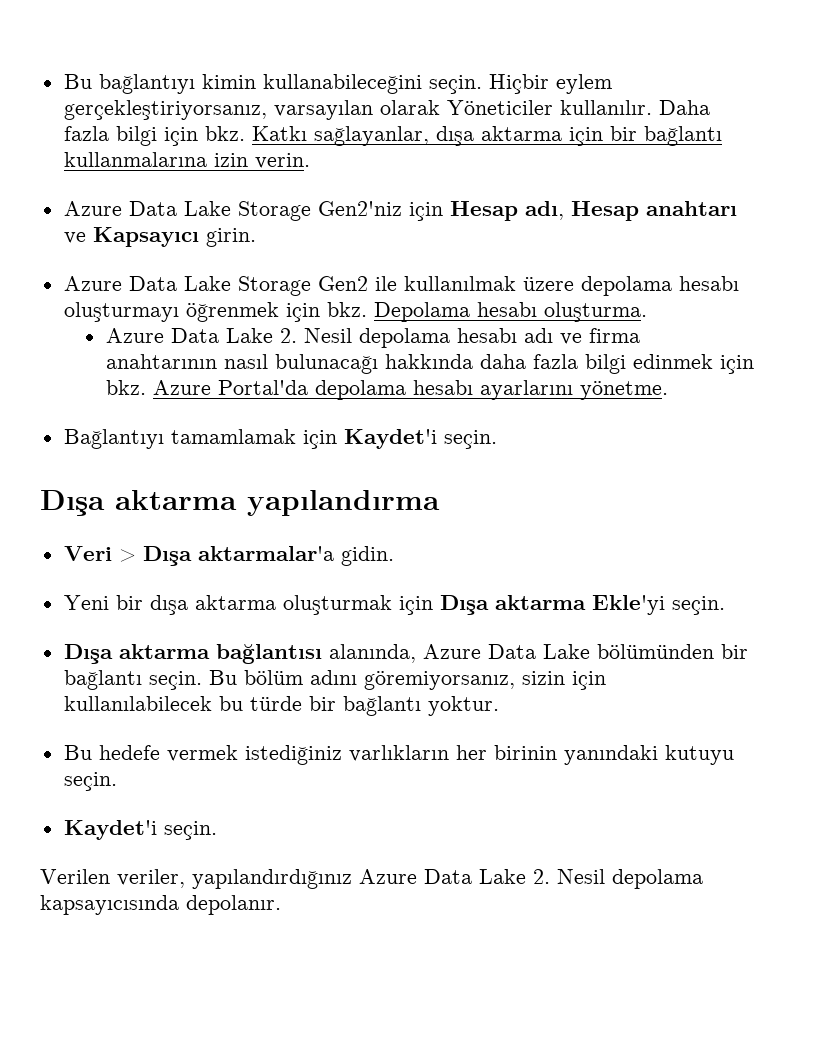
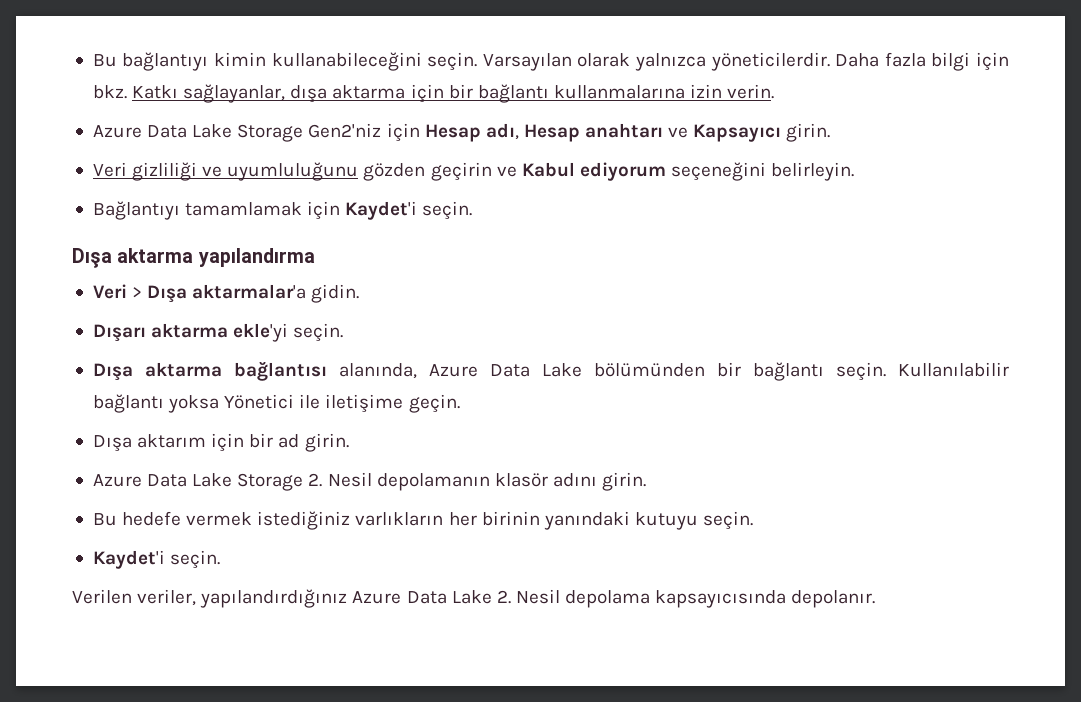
- Hiçbir eylem gerçekleştiriyorsanız, varsayılan olarak Yöneticiler kullanılır.
+ Varsayılan olarak yalnızca yöneticilerdir.
- Azure Data Lake Storage Gen2 ile kullanılmak üzere depolama hesabı oluşturmayı öğrenmek için bkz. Depolama hesabı oluşturma.
- Azure Data Lake 2. Nesil depolama hesabı adı ve firma anahtarının nasıl bulunacağı hakkında daha fazla bilgi edinmek için bkz. Azure Portal'da depolama hesabı ayarlarını yönetme.
+ Veri gizliliği ve uyumluluğunu gözden geçirin ve Kabul ediyorum seçeneğini belirleyin.
- Yeni bir dışa aktarma oluşturmak için Dışa aktarma Ekle'yi seçin.
+ Dışarı aktarma ekle'yi seçin.
- Bu bölüm adını göremiyorsanız, sizin için kullanılabilecek bu türde bir bağlantı yoktur.
+ Kullanılabilir bağlantı yoksa Yönetici ile iletişime geçin.
+ Dışa aktarım için bir ad girin.
+ Azure Data Lake Storage 2. Nesil depolamanın klasör adını girin.

